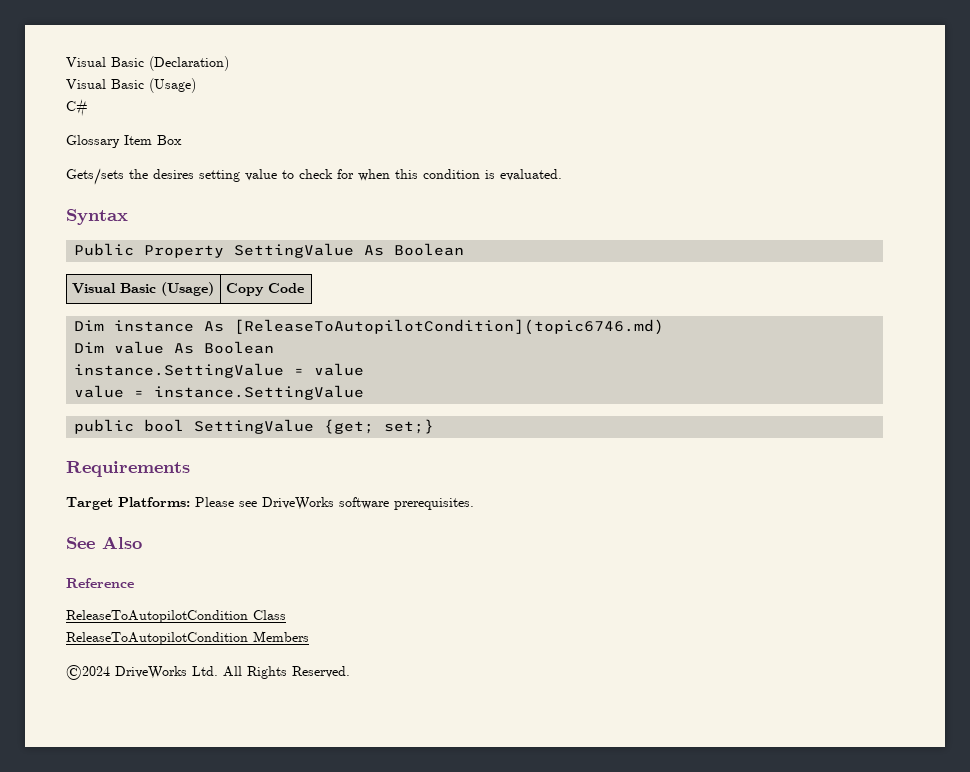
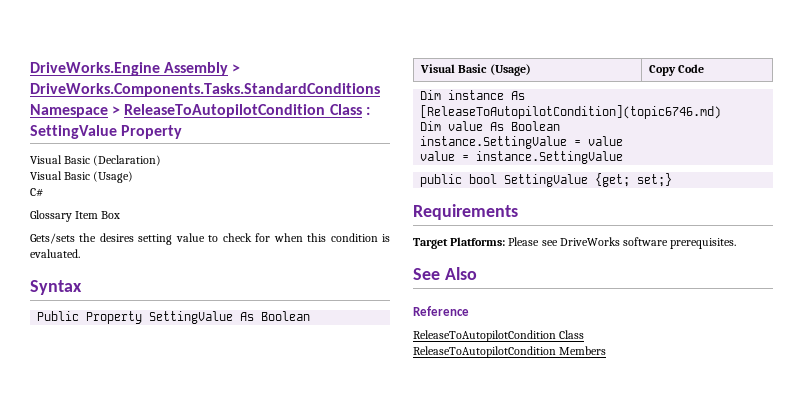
+ DriveWorks.Engine Assembly > DriveWorks.Components.Tasks.StandardConditions Namespace > ReleaseToAutopilotCondition Class : SettingValue Property
- ©2024 DriveWorks Ltd. All Rights Reserved.

